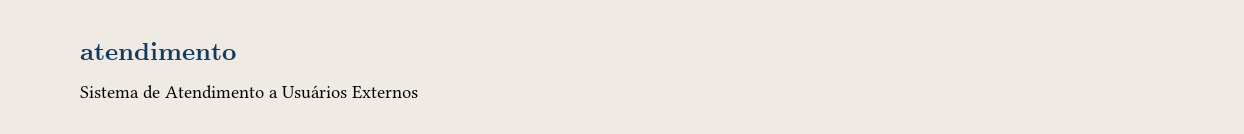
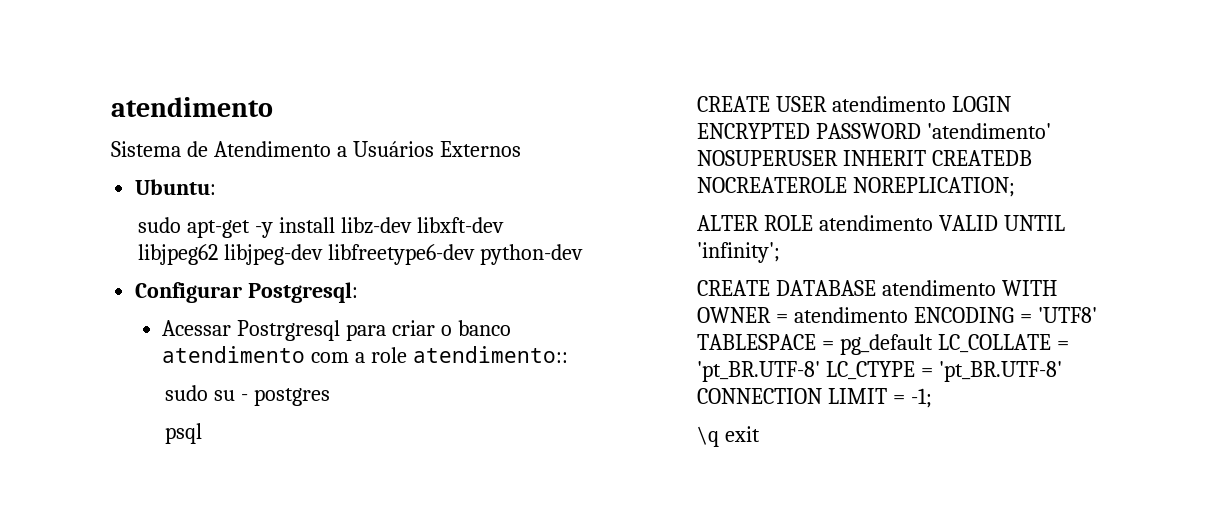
+ Ubuntu:
+ sudo apt-get -y install libz-dev libxft-dev libjpeg62 libjpeg-dev libfreetype6-dev python-dev
+ Configurar Postgresql:
+ Acessar Postrgresql para criar o banco atendimento com a role atendimento::
+ sudo su - postgres
+ psql
+ CREATE USER atendimento LOGIN ENCRYPTED PASSWORD 'atendimento' NOSUPERUSER INHERIT CREATEDB NOCREATEROLE NOREPLICATION;
+ ALTER ROLE atendimento VALID UNTIL 'infinity';
+ CREATE DATABASE atendimento WITH OWNER = atendimento ENCODING = 'UTF8' TABLESPACE = pg_default LC_COLLATE = 'pt_BR.UTF-8' LC_CTYPE = 'pt_BR.UTF-8' CONNECTION LIMIT = -1;
+ \q exit

